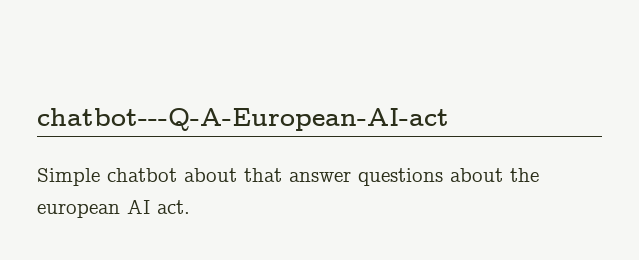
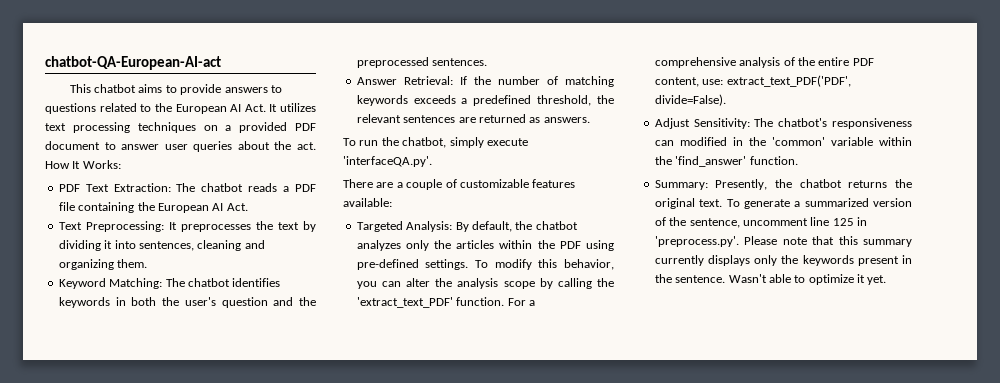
- chatbot---Q-A-European-AI-act
- Simple chatbot about that answer questions about the european AI act.
+ chatbot-QA-European-AI-act
+ This chatbot aims to provide answers to questions related to the European AI Act. It utilizes text processing techniques on a provided PDF document to answer user queries about the act. How It Works:
+ PDF Text Extraction: The chatbot reads a PDF file containing the European AI Act.
+ Text Preprocessing: It preprocesses the text by dividing it into sentences, cleaning and organizing them.
+ Keyword Matching: The chatbot identifies keywords in both the user's question and the preprocessed sentences.
+ Answer Retrieval: If the number of matching keywords exceeds a predefined threshold, the relevant sentences are returned as answers.
+ To run the chatbot, simply execute 'interfaceQA.py'.
+ There are a couple of customizable features available:
+ Targeted Analysis: By default, the chatbot analyzes only the articles within the PDF using pre-defined settings. To modify this behavior, you can alter the analysis scope by calling the 'extract_text_PDF' function. For a comprehensive analysis of the entire PDF content, use: extract_text_PDF('PDF', divide=False).
+ Adjust Sensitivity: The chatbot's responsiveness can modified in the 'common' variable within the 'find_answer' function.
+ Summary: Presently, the chatbot returns the original text. To generate a summarized version of the sentence, uncomment line 125 in 'preprocess.py'. Please note that this summary currently displays only the keywords present in the sentence. Wasn't able to optimize it yet.

